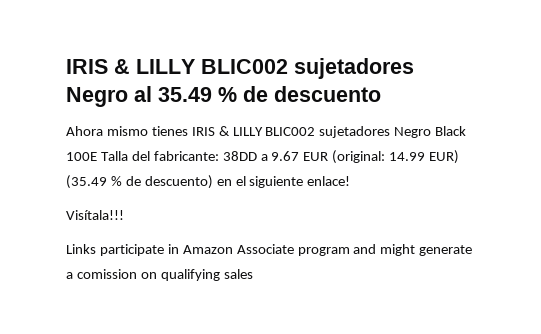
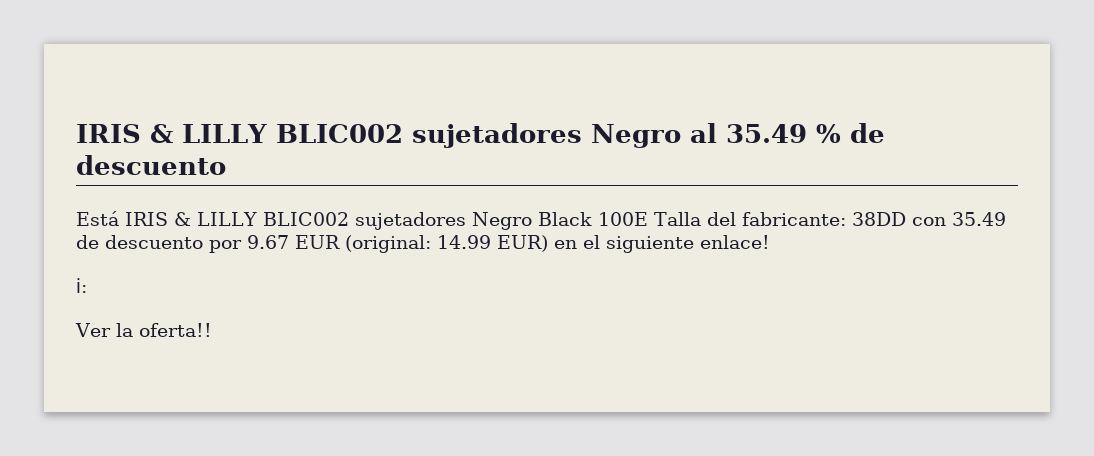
- Ahora mismo tienes IRIS & LILLY BLIC002 sujetadores Negro Black 100E Talla del fabricante: 38DD a 9.67 EUR (original: 14.99 EUR) (35.49 % de descuento) en el siguiente enlace!
+ Está IRIS & LILLY BLIC002 sujetadores Negro Black 100E Talla del fabricante: 38DD con 35.49 de descuento por 9.67 EUR (original: 14.99 EUR) en el siguiente enlace!
- Visítala!!!
- Links participate in Amazon Associate program and might generate a comission on qualifying sales
+ ℹ:
+ Ver la oferta!!

